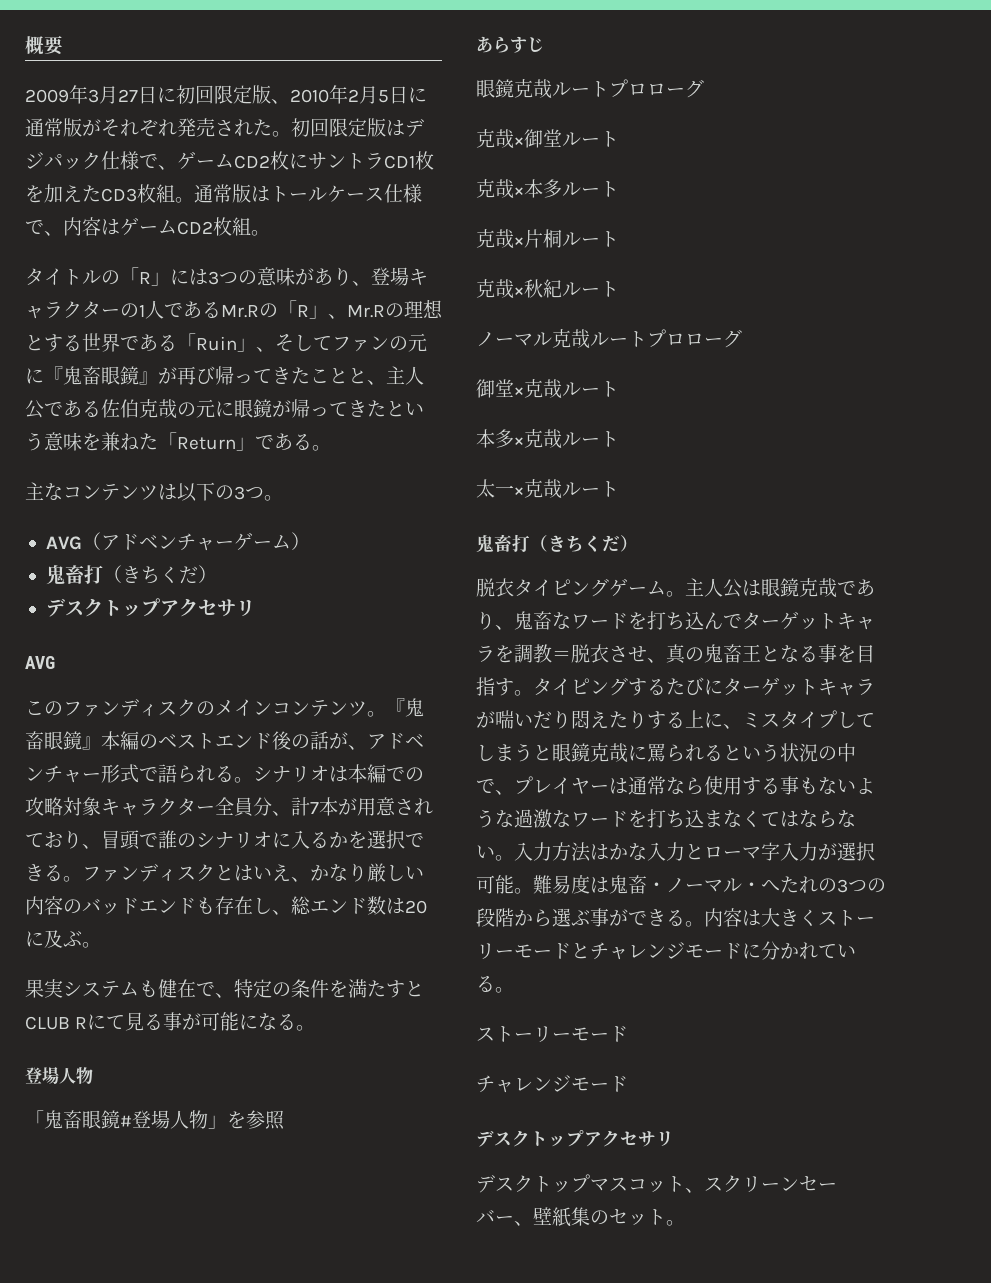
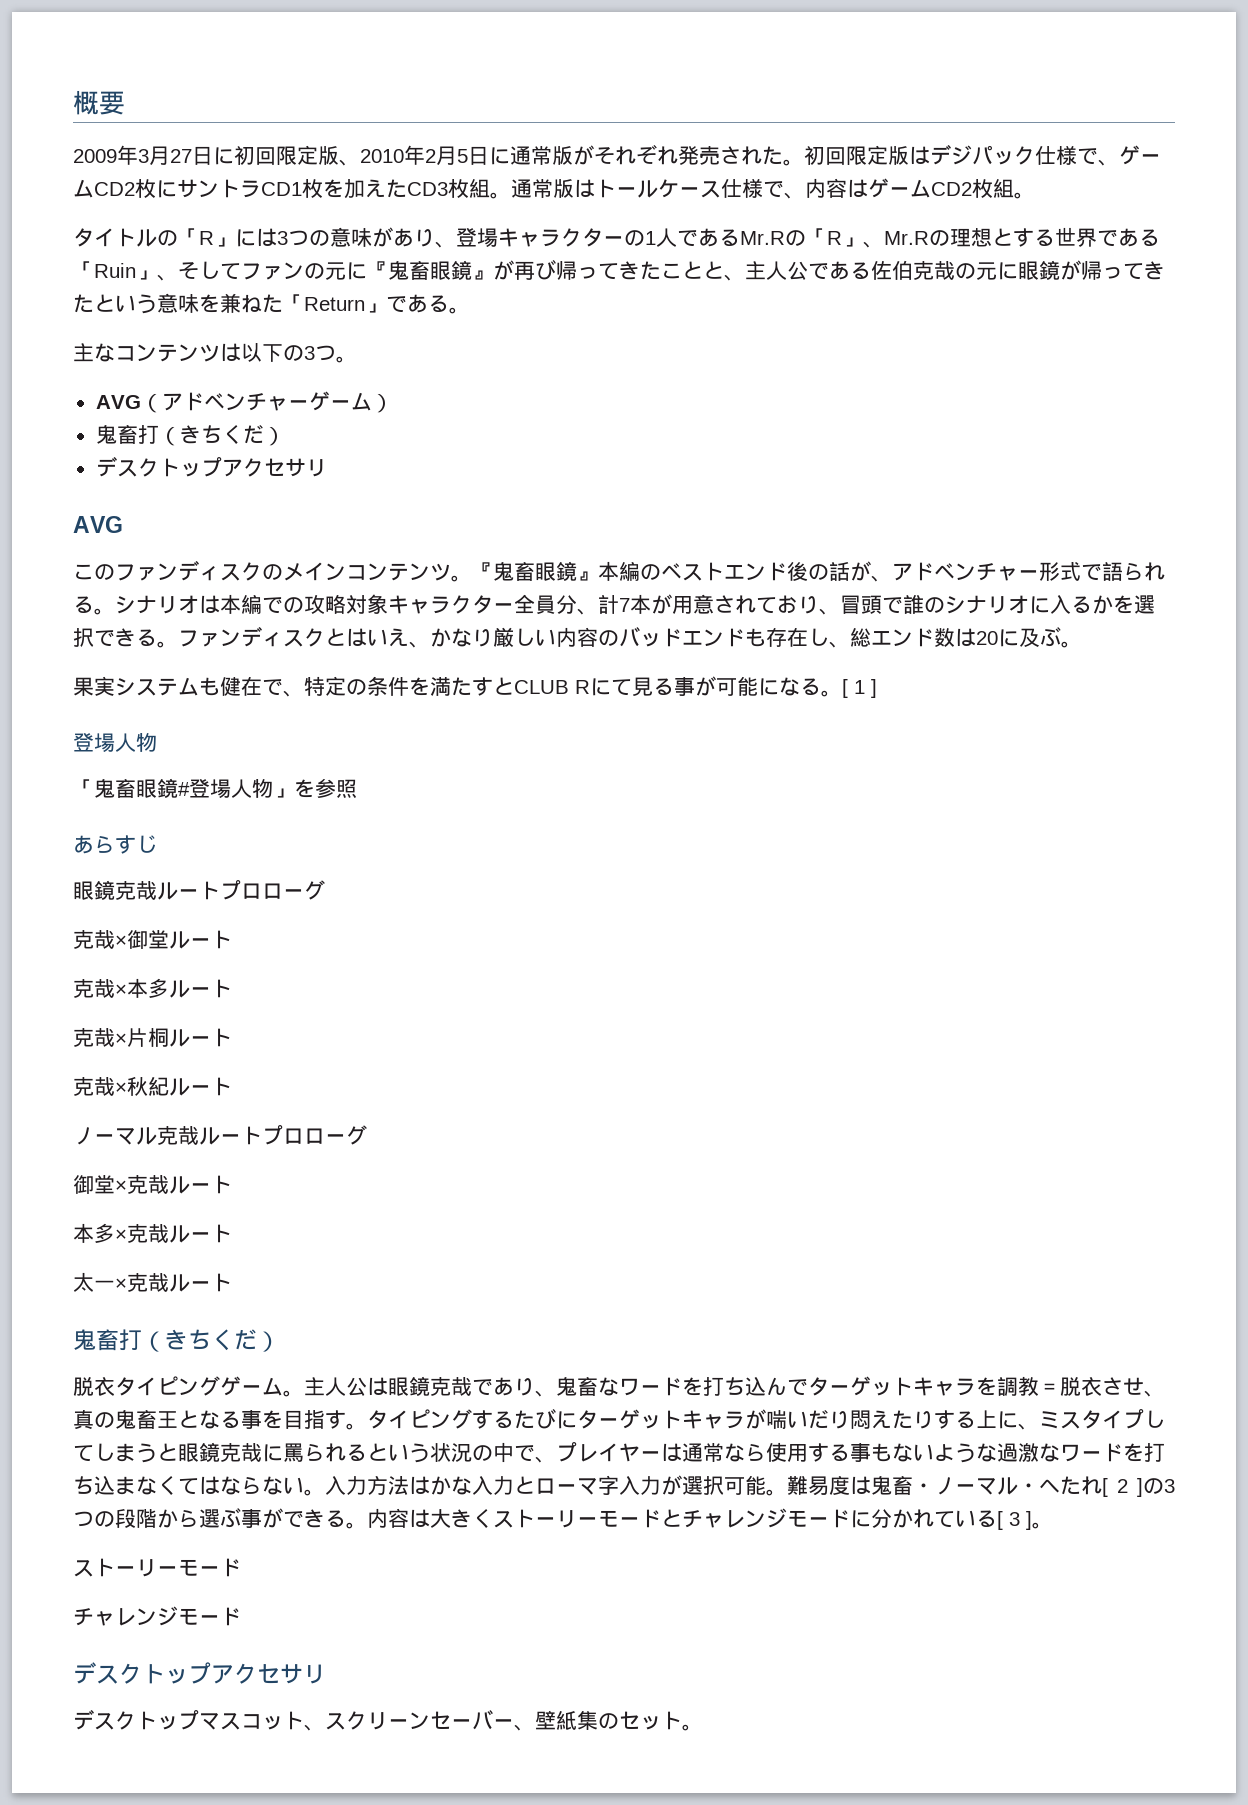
+ [ 1 ]
- 難易度は鬼畜・ノーマル・へたれの3つの段階から選ぶ事ができる。
+ 難易度は鬼畜・ノーマル・へたれ[ 2 ]の3つの段階から選ぶ事ができる。
- 内容は大きくストーリーモードとチャレンジモードに分かれている。
+ 内容は大きくストーリーモードとチャレンジモードに分かれている[ 3 ]。

